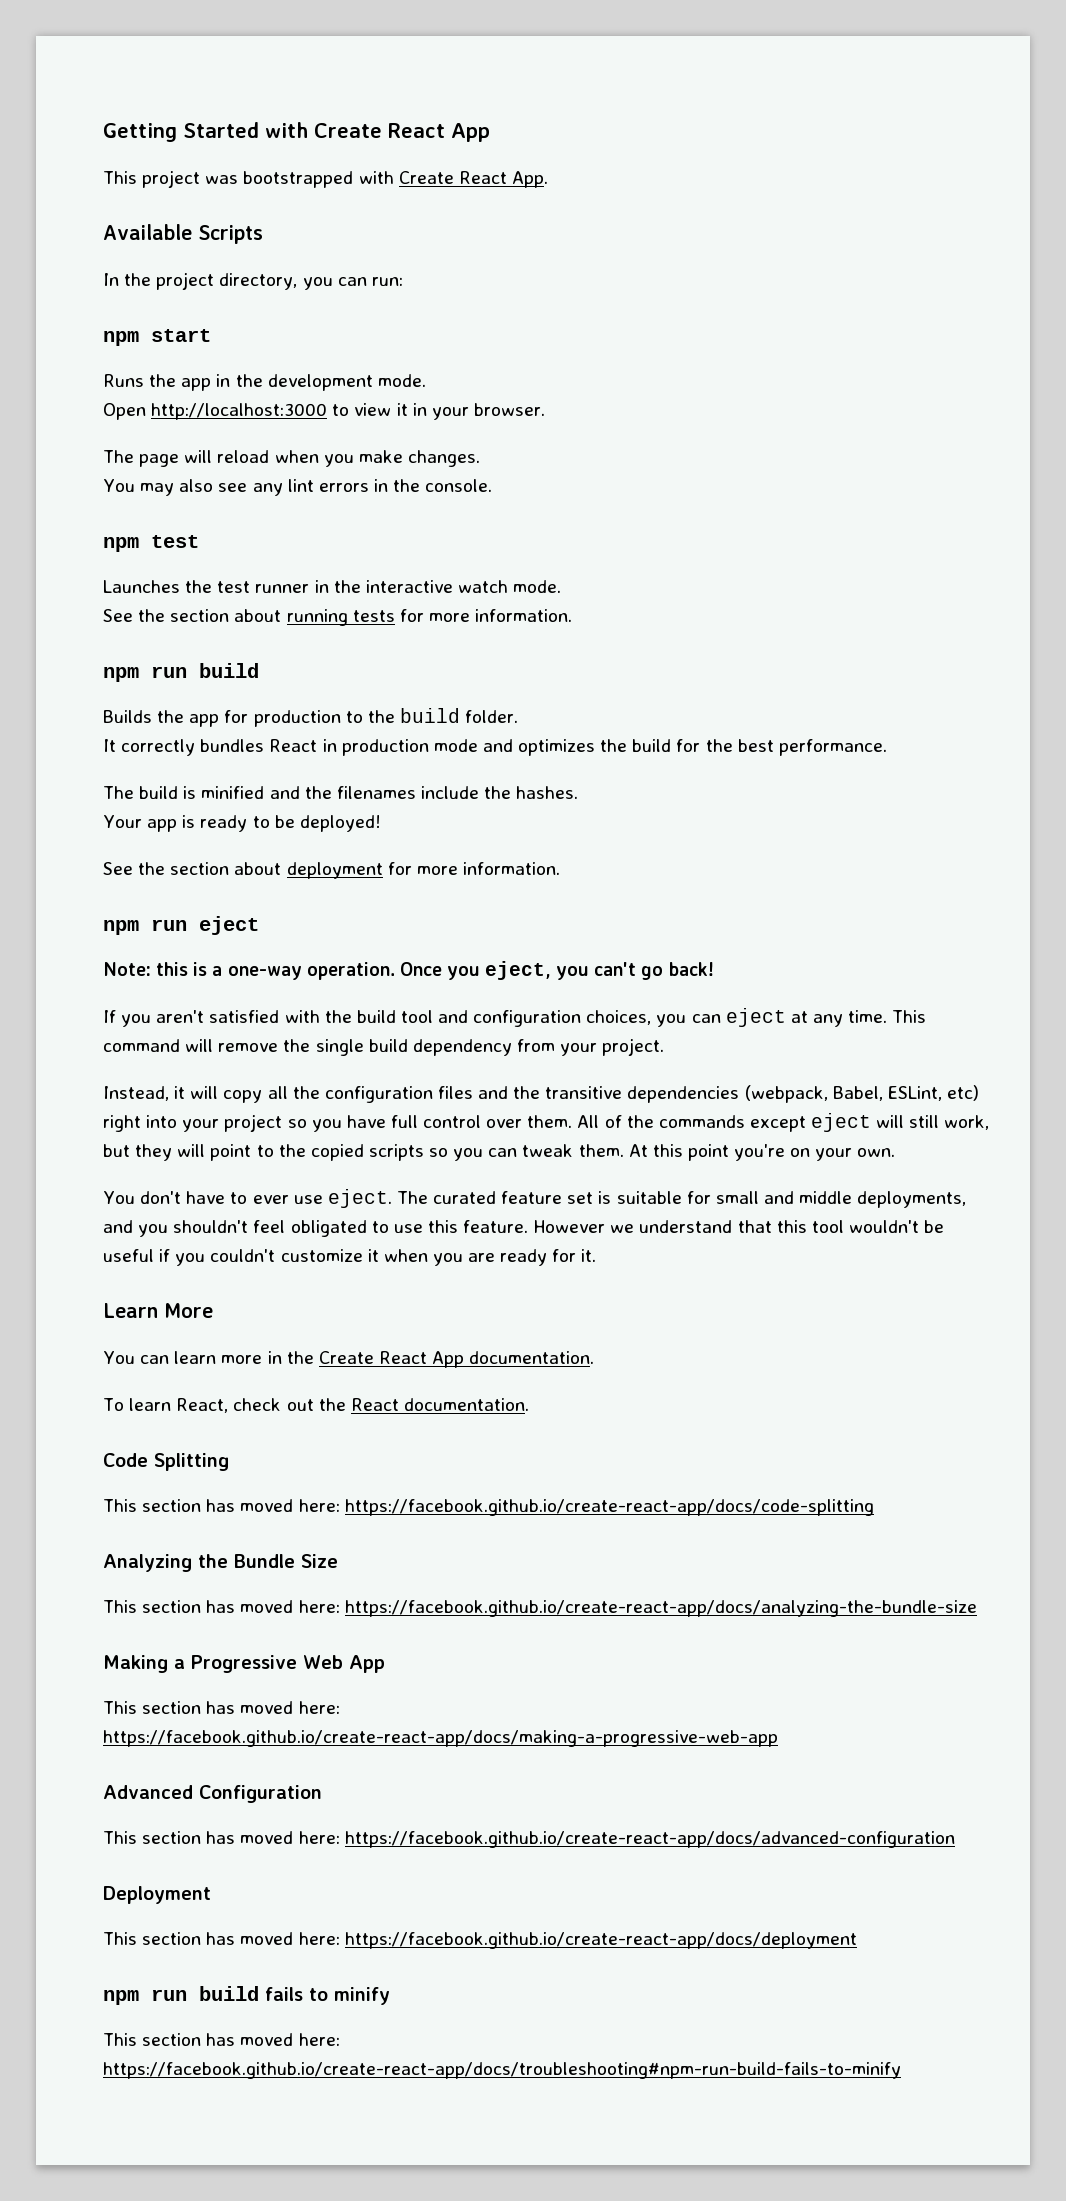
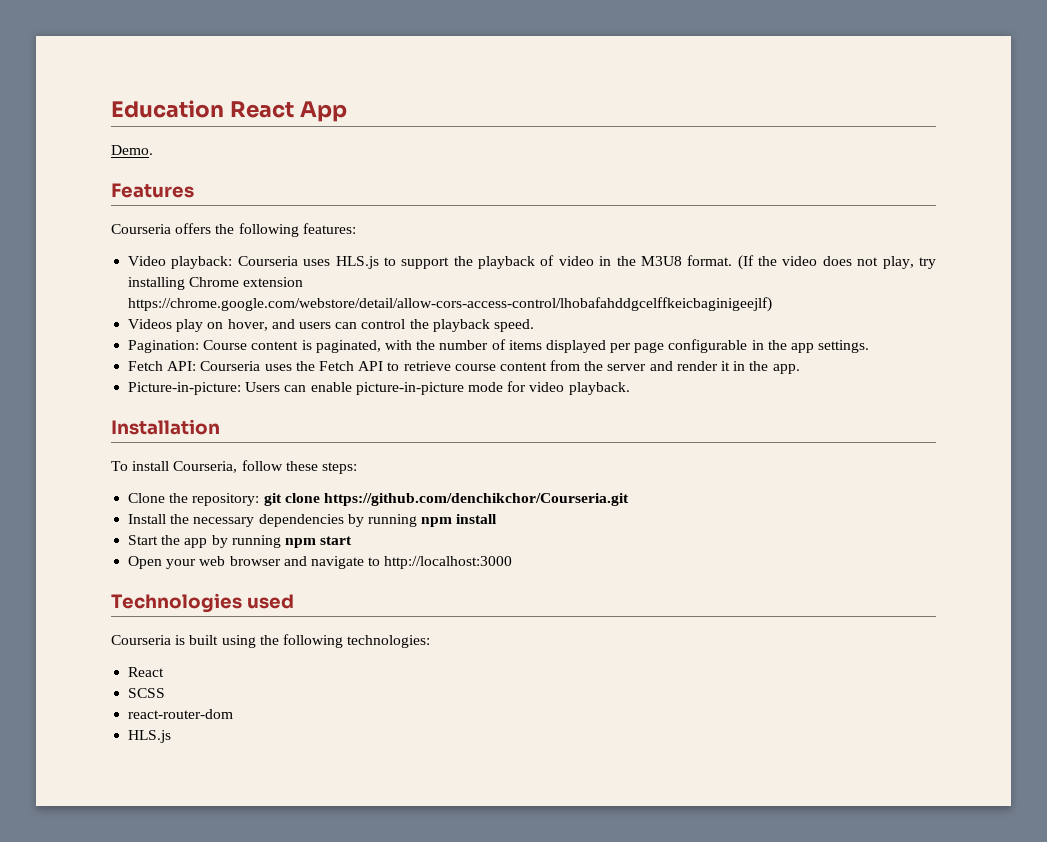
- Getting Started with Create React App
- This project was bootstrapped with Create React App.
- Available Scripts
- In the project directory, you can run:
- npm start
- Runs the app in the development mode.
- Open http://localhost:3000 to view it in your browser.
- The page will reload when you make changes.
- You may also see any lint errors in the console.
- npm test
- Launches the test runner in the interactive watch mode.
- See the section about running tests for more information.
- npm run build
- Builds the app for production to the build folder.
- It correctly bundles React in production mode and optimizes the build for the best performance.
- The build is minified and the filenames include the hashes.
- Your app is ready to be deployed!
- See the section about deployment for more information.
- npm run eject
- Note: this is a one-way operation. Once you eject, you can't go back!
- If you aren't satisfied with the build tool and configuration choices, you can eject at any time. This command will remove the single build dependency from your project.
- Instead, it will copy all the configuration files and the transitive dependencies (webpack, Babel, ESLint, etc) right into your project so you have full control over them. All of the commands except eject will still work, but they will point to the copied scripts so you can tweak them. At this point you're on your own.
- You don't have to ever use eject. The curated feature set is suitable for small and middle deployments, and you shouldn't feel obligated to use this feature. However we understand that this tool wouldn't be useful if you couldn't customize it when you are ready for it.
- Learn More
- You can learn more in the Create React App documentation.
- To learn React, check out the React documentation.
- Code Splitting
- This section has moved here: https://facebook.github.io/create-react-app/docs/code-splitting
- Analyzing the Bundle Size
- This section has moved here: https://facebook.github.io/create-react-app/docs/analyzing-the-bundle-size
- Making a Progressive Web App
- This section has moved here: https://facebook.github.io/create-react-app/docs/making-a-progressive-web-app
- Advanced Configuration
- This section has moved here: https://facebook.github.io/create-react-app/docs/advanced-configuration
- Deployment
- This section has moved here: https://facebook.github.io/create-react-app/docs/deployment
- npm run build fails to minify
- This section has moved here: https://facebook.github.io/create-react-app/docs/troubleshooting#npm-run-build-fails-to-minify
+ Education React App
+ Demo.
+ Features
+ Courseria offers the following features:
+ Video playback: Courseria uses HLS.js to support the playback of video in the M3U8 format. (If the video does not play, try installing Chrome extension https://chrome.google.com/webstore/detail/allow-cors-access-control/lhobafahddgcelffkeicbaginigeejlf)
+ Videos play on hover, and users can control the playback speed.
+ Pagination: Course content is paginated, with the number of items displayed per page configurable in the app settings.
+ Fetch API: Courseria uses the Fetch API to retrieve course content from the server and render it in the app.
+ Picture-in-picture: Users can enable picture-in-picture mode for video playback.
+ Installation
+ To install Courseria, follow these steps:
+ Clone the repository: git clone https://github.com/denchikchor/Courseria.git
+ Install the necessary dependencies by running npm install
+ Start the app by running npm start
+ Open your web browser and navigate to http://localhost:3000
+ Technologies used
+ Courseria is built using the following technologies:
+ React
+ SCSS
+ react-router-dom
+ HLS.js

